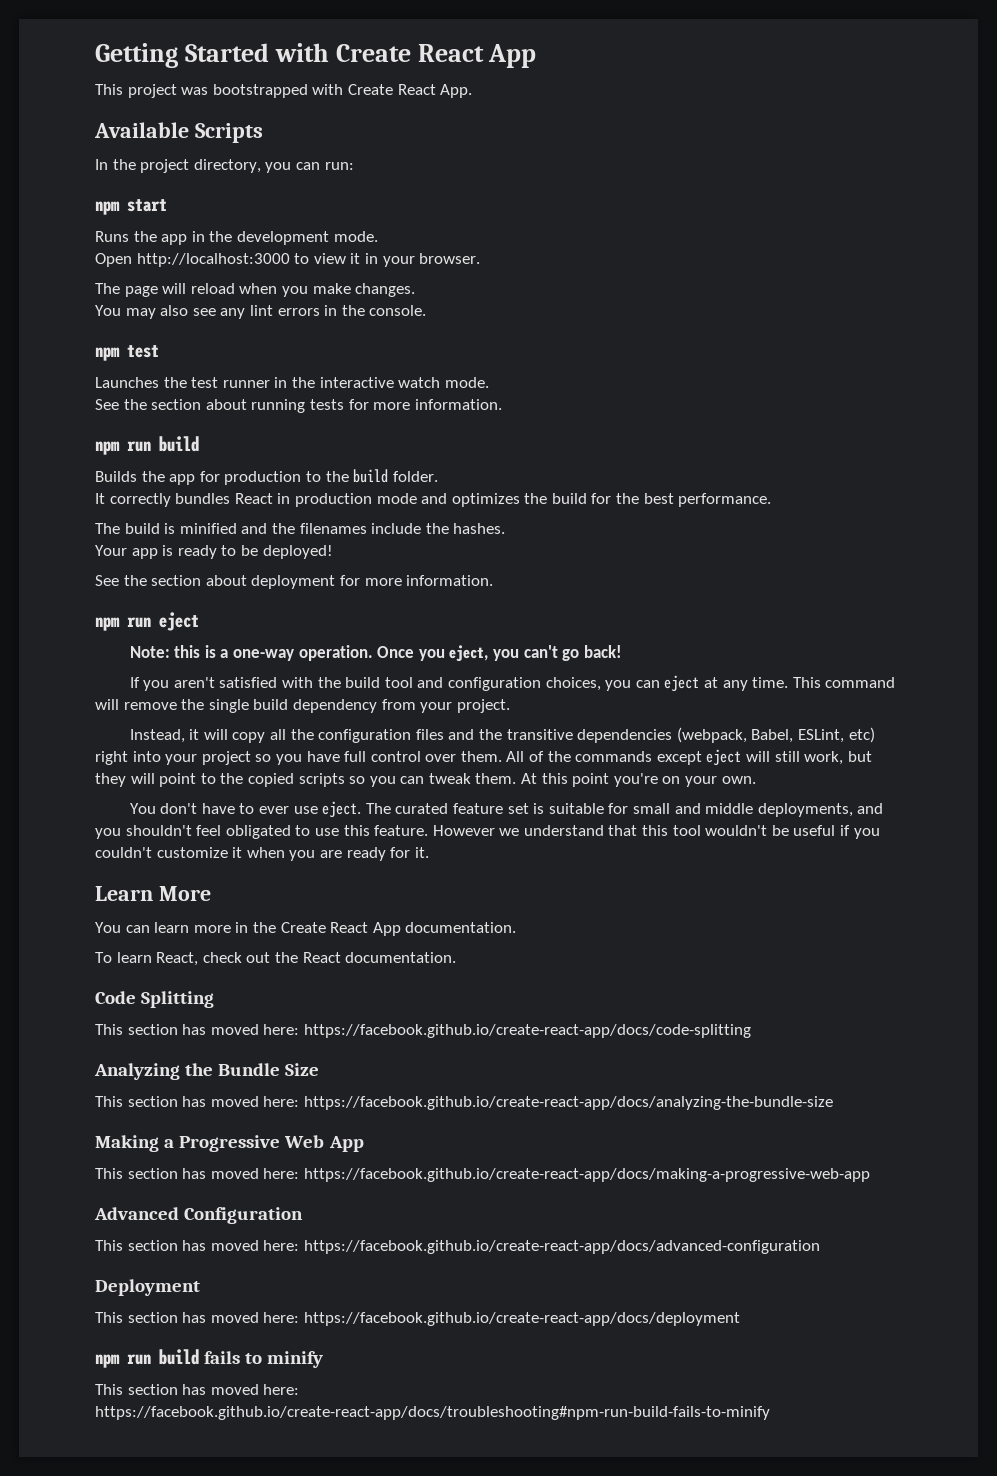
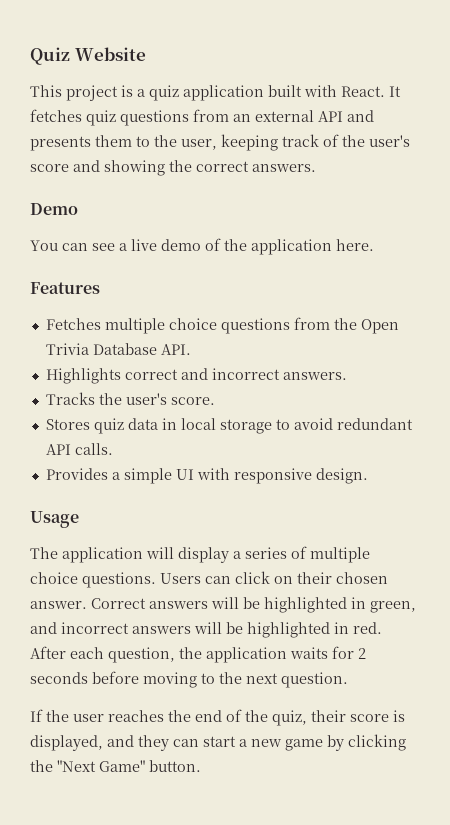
- Getting Started with Create React App
- This project was bootstrapped with Create React App.
- Available Scripts
- In the project directory, you can run:
- npm start
- Runs the app in the development mode.
- Open http://localhost:3000 to view it in your browser.
- The page will reload when you make changes.
- You may also see any lint errors in the console.
- npm test
- Launches the test runner in the interactive watch mode.
- See the section about running tests for more information.
- npm run build
- Builds the app for production to the build folder.
- It correctly bundles React in production mode and optimizes the build for the best performance.
- The build is minified and the filenames include the hashes.
- Your app is ready to be deployed!
- See the section about deployment for more information.
- npm run eject
- Note: this is a one-way operation. Once you eject, you can't go back!
- If you aren't satisfied with the build tool and configuration choices, you can eject at any time. This command will remove the single build dependency from your project.
- Instead, it will copy all the configuration files and the transitive dependencies (webpack, Babel, ESLint, etc) right into your project so you have full control over them. All of the commands except eject will still work, but they will point to the copied scripts so you can tweak them. At this point you're on your own.
- You don't have to ever use eject. The curated feature set is suitable for small and middle deployments, and you shouldn't feel obligated to use this feature. However we understand that this tool wouldn't be useful if you couldn't customize it when you are ready for it.
- Learn More
- You can learn more in the Create React App documentation.
- To learn React, check out the React documentation.
- Code Splitting
- This section has moved here: https://facebook.github.io/create-react-app/docs/code-splitting
- Analyzing the Bundle Size
- This section has moved here: https://facebook.github.io/create-react-app/docs/analyzing-the-bundle-size
- Making a Progressive Web App
- This section has moved here: https://facebook.github.io/create-react-app/docs/making-a-progressive-web-app
- Advanced Configuration
- This section has moved here: https://facebook.github.io/create-react-app/docs/advanced-configuration
- Deployment
- This section has moved here: https://facebook.github.io/create-react-app/docs/deployment
- npm run build fails to minify
- This section has moved here: https://facebook.github.io/create-react-app/docs/troubleshooting#npm-run-build-fails-to-minify
+ Quiz Website
+ This project is a quiz application built with React. It fetches quiz questions from an external API and presents them to the user, keeping track of the user's score and showing the correct answers.
+ Demo
+ You can see a live demo of the application here.
+ Features
+ Fetches multiple choice questions from the Open Trivia Database API.
+ Highlights correct and incorrect answers.
+ Tracks the user's score.
+ Stores quiz data in local storage to avoid redundant API calls.
+ Provides a simple UI with responsive design.
+ Usage
+ The application will display a series of multiple choice questions. Users can click on their chosen answer. Correct answers will be highlighted in green, and incorrect answers will be highlighted in red. After each question, the application waits for 2 seconds before moving to the next question.
+ If the user reaches the end of the quiz, their score is displayed, and they can start a new game by clicking the "Next Game" button.

